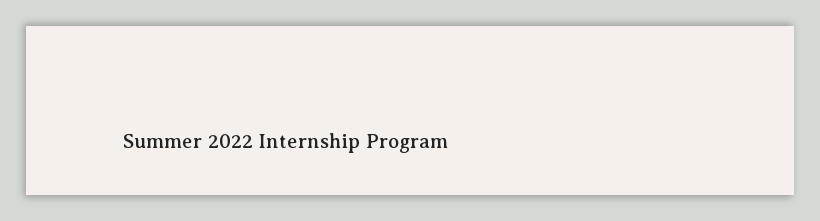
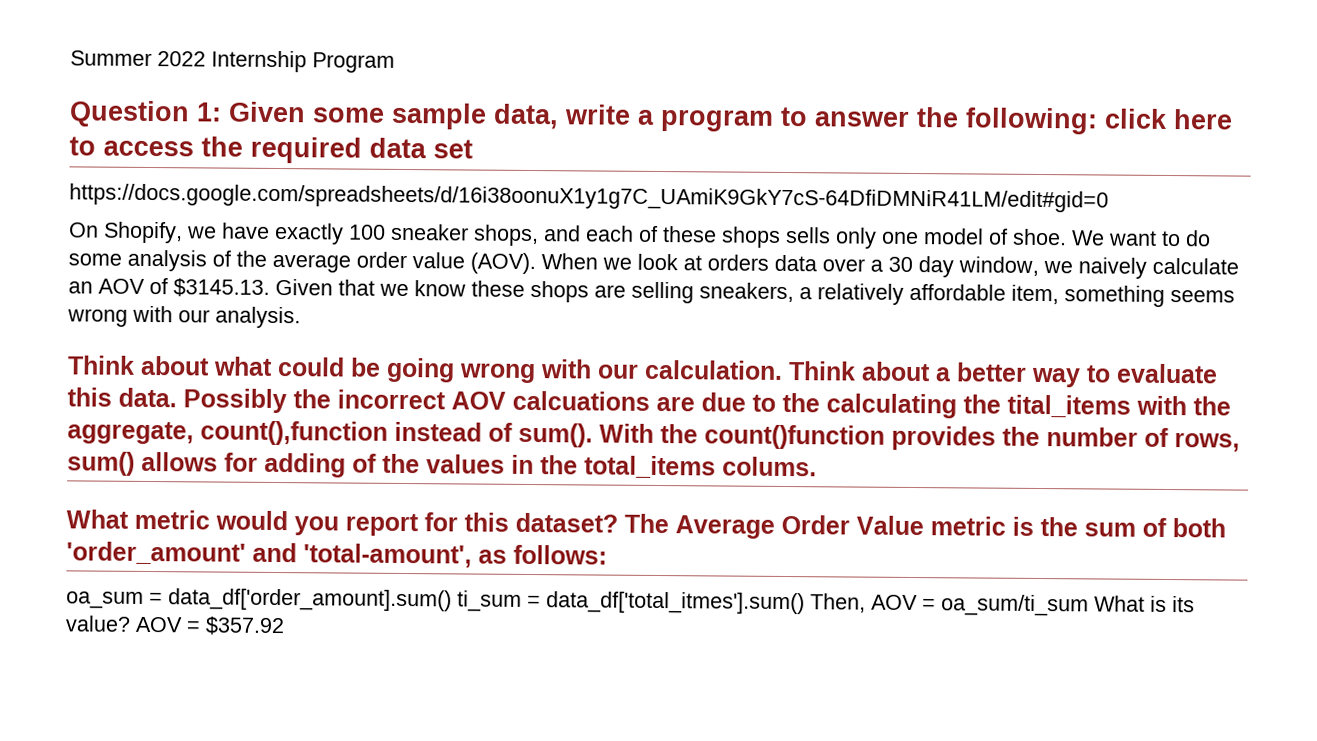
+ Question 1: Given some sample data, write a program to answer the following: click here to access the required data set
+ https://docs.google.com/spreadsheets/d/16i38oonuX1y1g7C_UAmiK9GkY7cS-64DfiDMNiR41LM/edit#gid=0
+ On Shopify, we have exactly 100 sneaker shops, and each of these shops sells only one model of shoe. We want to do some analysis of the average order value (AOV). When we look at orders data over a 30 day window, we naively calculate an AOV of $3145.13. Given that we know these shops are selling sneakers, a relatively affordable item, something seems wrong with our analysis.
+ Think about what could be going wrong with our calculation. Think about a better way to evaluate this data. Possibly the incorrect AOV calcuations are due to the calculating the tital_items with the aggregate, count(),function instead of sum(). With the count()function provides the number of rows, sum() allows for adding of the values in the total_items colums.
+ What metric would you report for this dataset? The Average Order Value metric is the sum of both 'order_amount' and 'total-amount', as follows:
+ oa_sum = data_df['order_amount].sum() ti_sum = data_df['total_itmes'].sum() Then, AOV = oa_sum/ti_sum What is its value? AOV = $357.92

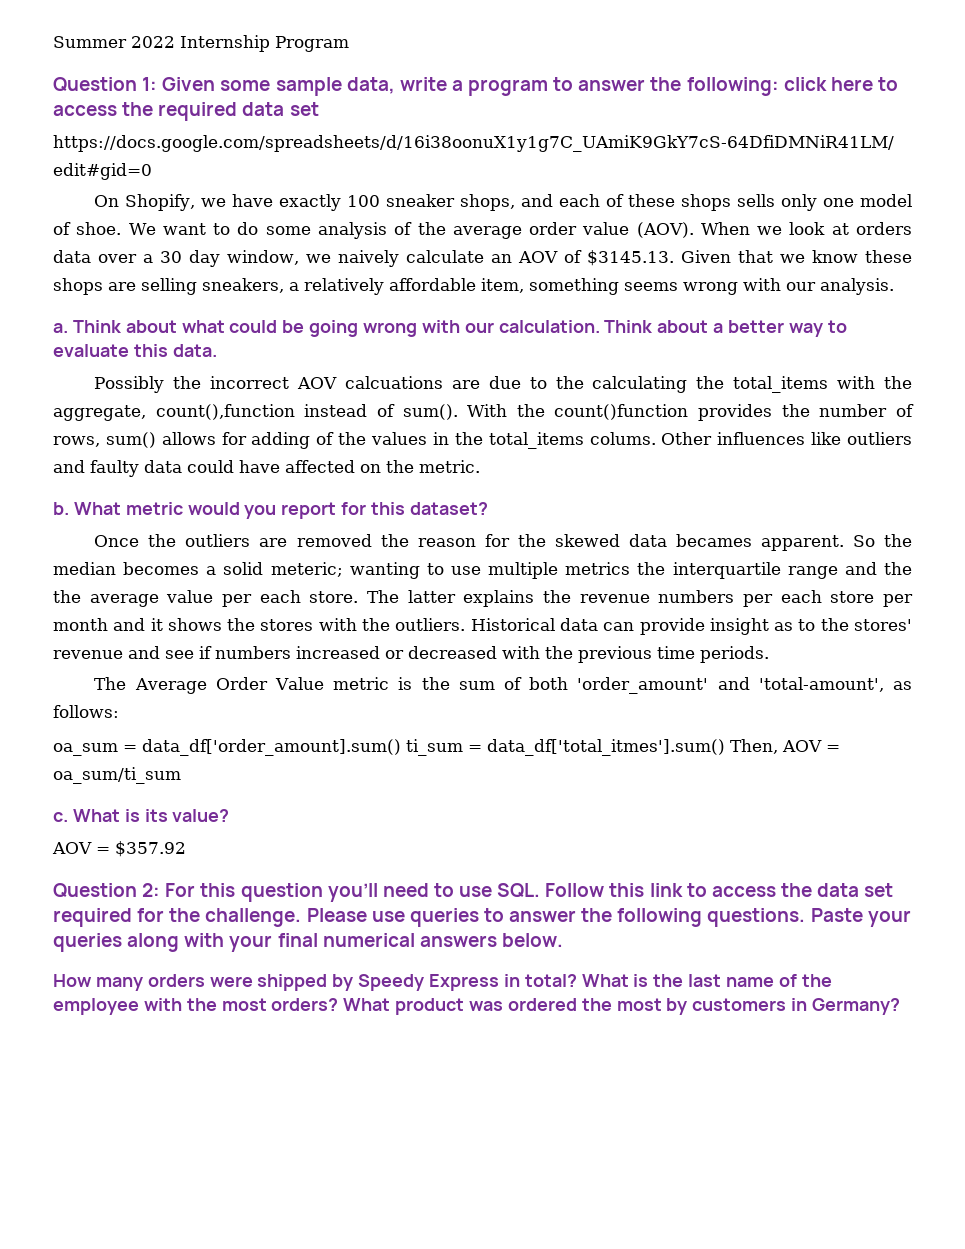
+ a.
- Think about a better way to evaluate this data. Possibly the incorrect AOV calcuations are due to the calculating the tital_items with the aggregate, count(),function instead of sum().
+ Think about a better way to evaluate this data.
+ Possibly the incorrect AOV calcuations are due to the calculating the total_items with the aggregate, count(),function instead of sum().
- With the count()function provides the number of rows, sum() allows for adding of the values in the total_items colums.
- What metric would you report for this dataset? The Average Order Value metric is the sum of both 'order_amount' and 'total-amount', as follows:
+ With the count()function provides the number of rows, sum() allows for adding of the values in the total_items colums. Other influences like outliers and faulty data could have affected on the metric.
+ b. What metric would you report for this dataset?
+ Once the outliers are removed the reason for the skewed data becames apparent. So the median becomes a solid meteric; wanting to use multiple metrics the interquartile range and the the average value per each store. The latter explains the revenue numbers per each store per month and it shows the stores with the outliers. Historical data can provide insight as to the stores' revenue and see if numbers increased or decreased with the previous time periods.
+ The Average Order Value metric is the sum of both 'order_amount' and 'total-amount', as follows:
- oa_sum = data_df['order_amount].sum() ti_sum = data_df['total_itmes'].sum() Then, AOV = oa_sum/ti_sum What is its value? AOV = $357.92
+ oa_sum = data_df['order_amount].sum() ti_sum = data_df['total_itmes'].sum() Then, AOV = oa_sum/ti_sum
+ c. What is its value?
+ AOV = $357.92
+ Question 2: For this question you’ll need to use SQL. Follow this link to access the data set required for the challenge. Please use queries to answer the following questions. Paste your queries along with your final numerical answers below.
+ How many orders were shipped by Speedy Express in total? What is the last name of the employee with the most orders? What product was ordered the most by customers in Germany?

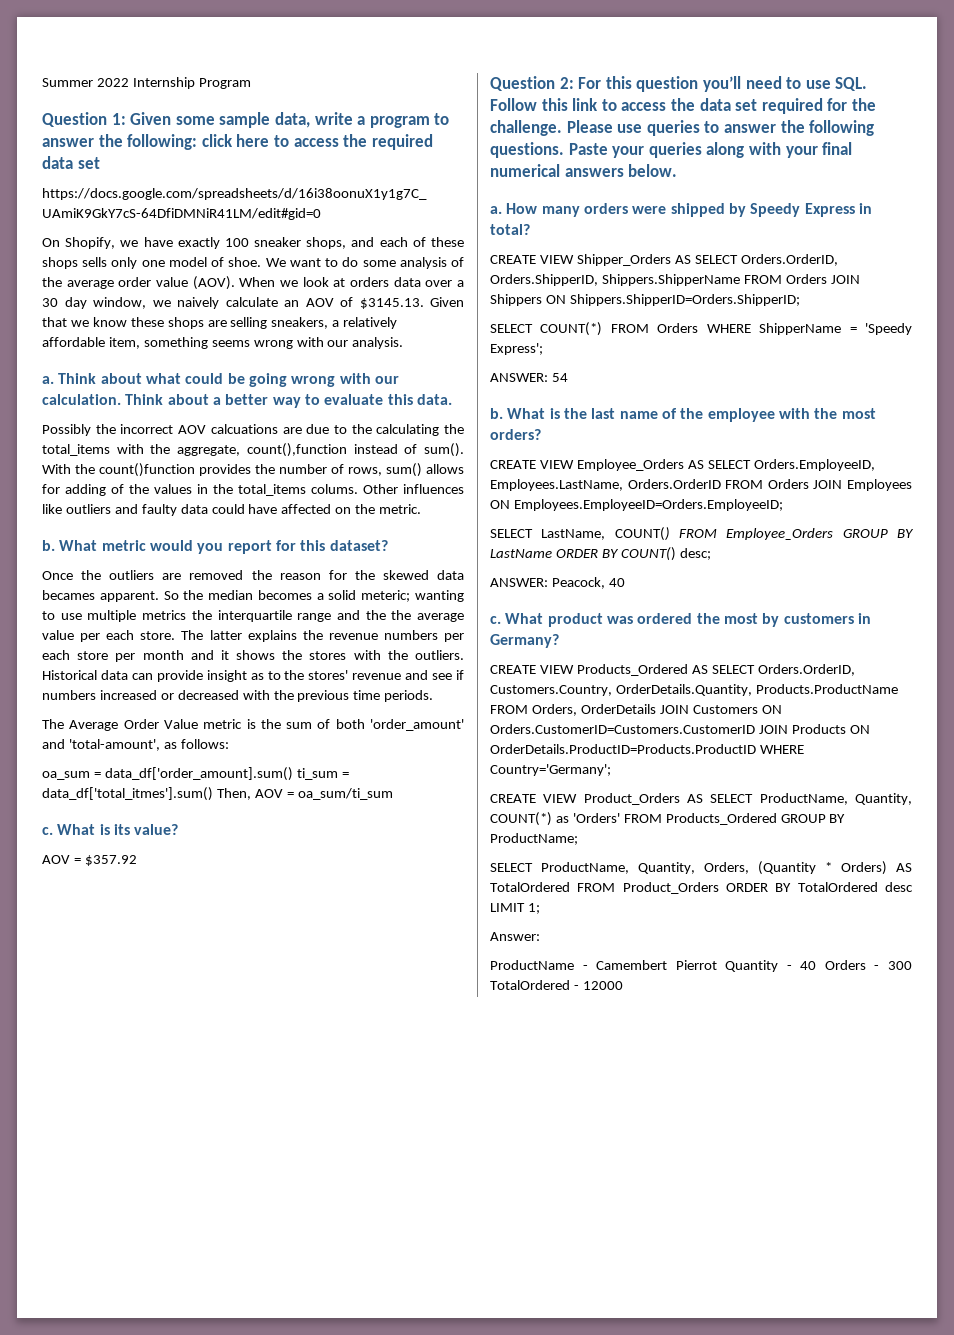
  Paste your queries along with your final numerical answers below.
- How many orders were shipped by Speedy Express in total?
+ a. How many orders were shipped by Speedy Express in total?
+ CREATE VIEW Shipper_Orders AS SELECT Orders.OrderID, Orders.ShipperID, Shippers.ShipperName FROM Orders JOIN Shippers ON Shippers.ShipperID=Orders.ShipperID;
+ SELECT COUNT(*) FROM Orders WHERE ShipperName = 'Speedy Express';
+ ANSWER: 54
+ b.
- What is the last name of the employee with the most orders? What product was ordered the most by customers in Germany?
+ What is the last name of the employee with the most orders?
+ CREATE VIEW Employee_Orders AS SELECT Orders.EmployeeID, Employees.LastName, Orders.OrderID FROM Orders JOIN Employees ON Employees.EmployeeID=Orders.EmployeeID;
+ SELECT LastName, COUNT() FROM Employee_Orders GROUP BY LastName ORDER BY COUNT() desc;
+ ANSWER: Peacock, 40
+ c. What product was ordered the most by customers in Germany?
+ CREATE VIEW Products_Ordered AS SELECT Orders.OrderID, Customers.Country, OrderDetails.Quantity, Products.ProductName FROM Orders, OrderDetails JOIN Customers ON Orders.CustomerID=Customers.CustomerID JOIN Products ON OrderDetails.ProductID=Products.ProductID WHERE Country='Germany';
+ CREATE VIEW Product_Orders AS SELECT ProductName, Quantity, COUNT(*) as 'Orders' FROM Products_Ordered GROUP BY ProductName;
+ SELECT ProductName, Quantity, Orders, (Quantity * Orders) AS TotalOrdered FROM Product_Orders ORDER BY TotalOrdered desc LIMIT 1;
+ Answer:
+ ProductName - Camembert Pierrot Quantity - 40 Orders - 300 TotalOrdered - 12000

